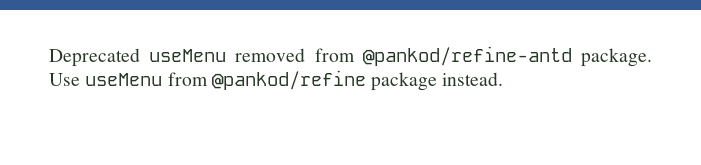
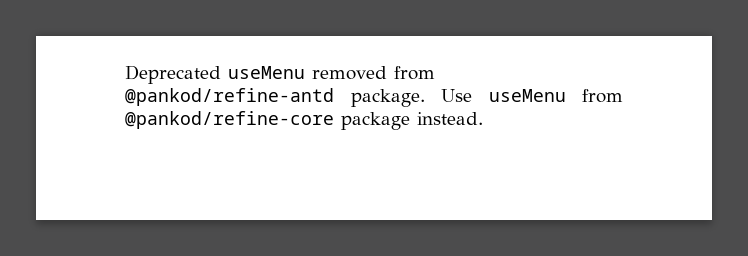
- Use useMenu from @pankod/refine package instead.
+ Use useMenu from @pankod/refine-core package instead.

